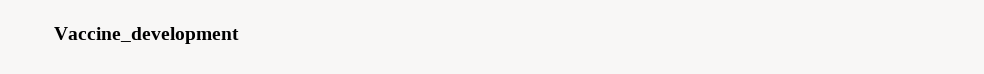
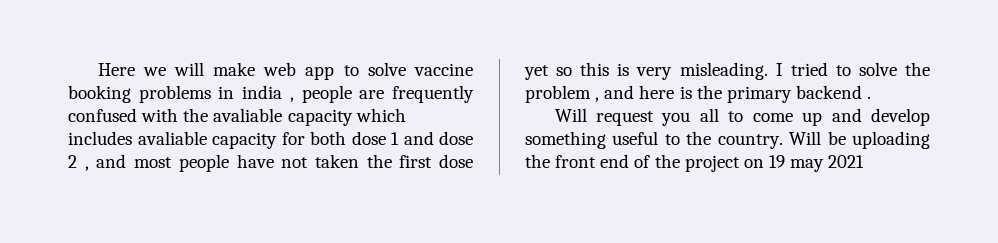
- Vaccine_development
+ Here we will make web app to solve vaccine booking problems in india , people are frequently confused with the avaliable capacity which includes avaliable capacity for both dose 1 and dose 2 , and most people have not taken the first dose yet so this is very misleading. I tried to solve the problem , and here is the primary backend .
+ Will request you all to come up and develop something useful to the country. Will be uploading the front end of the project on 19 may 2021

